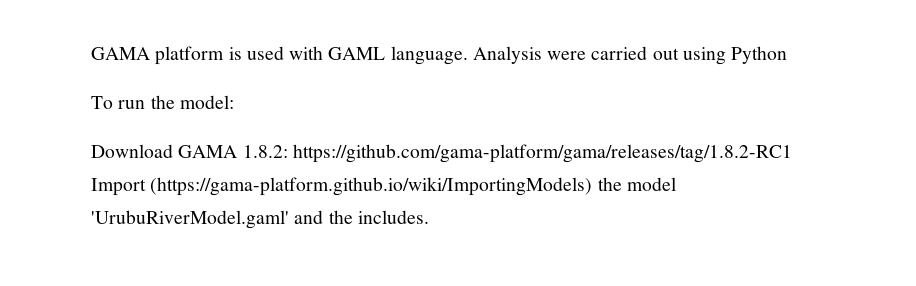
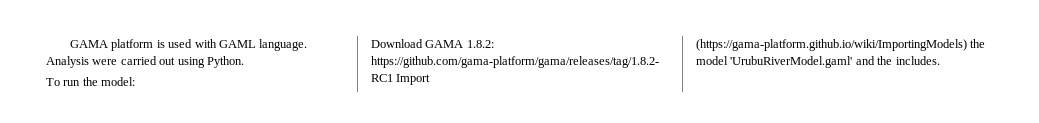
- Analysis were carried out using Python
+ Analysis were carried out using Python.

